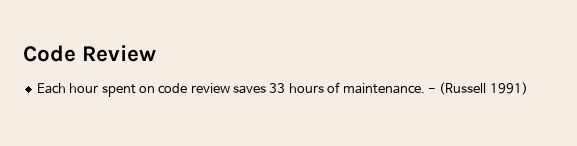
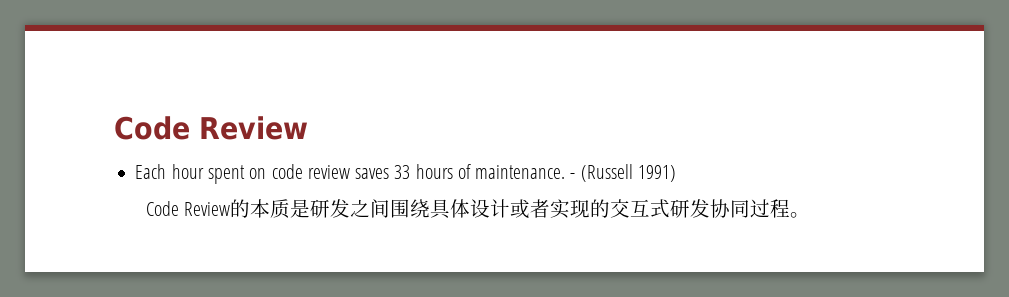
+ Code Review的本质是研发之间围绕具体设计或者实现的交互式研发协同过程。

